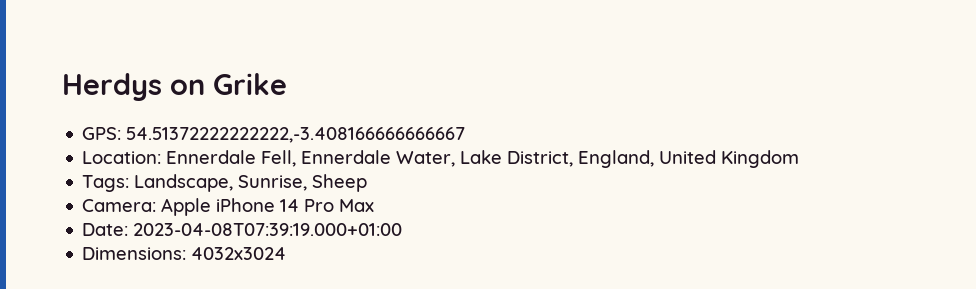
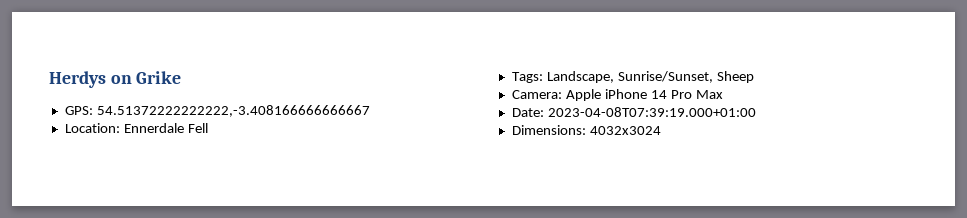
- Location: Ennerdale Fell, Ennerdale Water, Lake District, England, United Kingdom
+ Location: Ennerdale Fell
- Tags: Landscape, Sunrise, Sheep
+ Tags: Landscape, Sunrise/Sunset, Sheep

